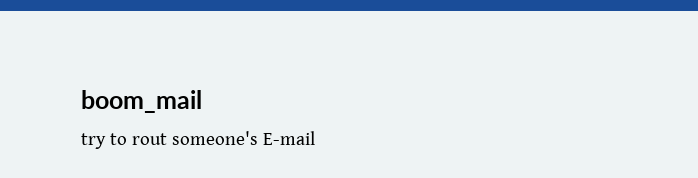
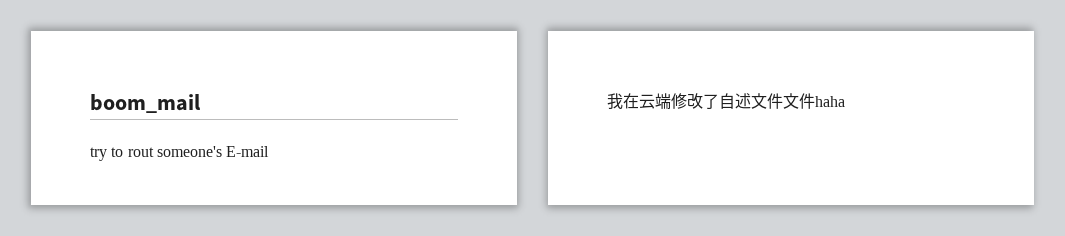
+ 我在云端修改了自述文件文件haha

